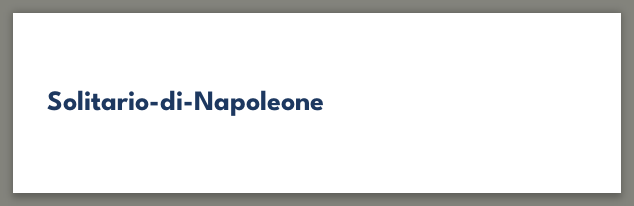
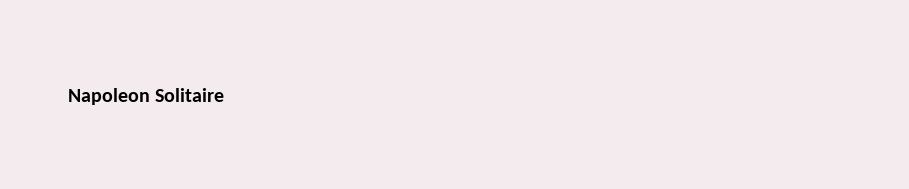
- Solitario-di-Napoleone
+ Napoleon Solitaire

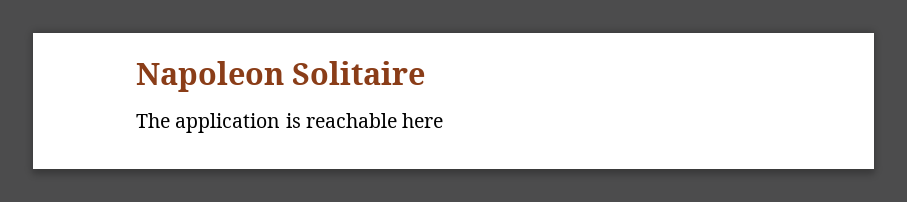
+ The application is reachable here

